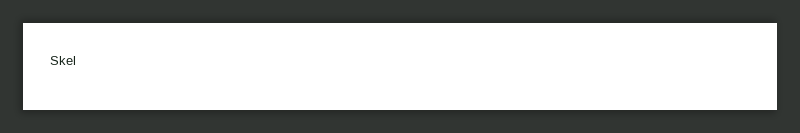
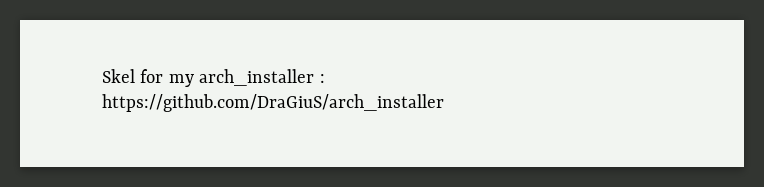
- Skel
+ Skel for my arch_installer : https://github.com/DraGiuS/arch_installer

